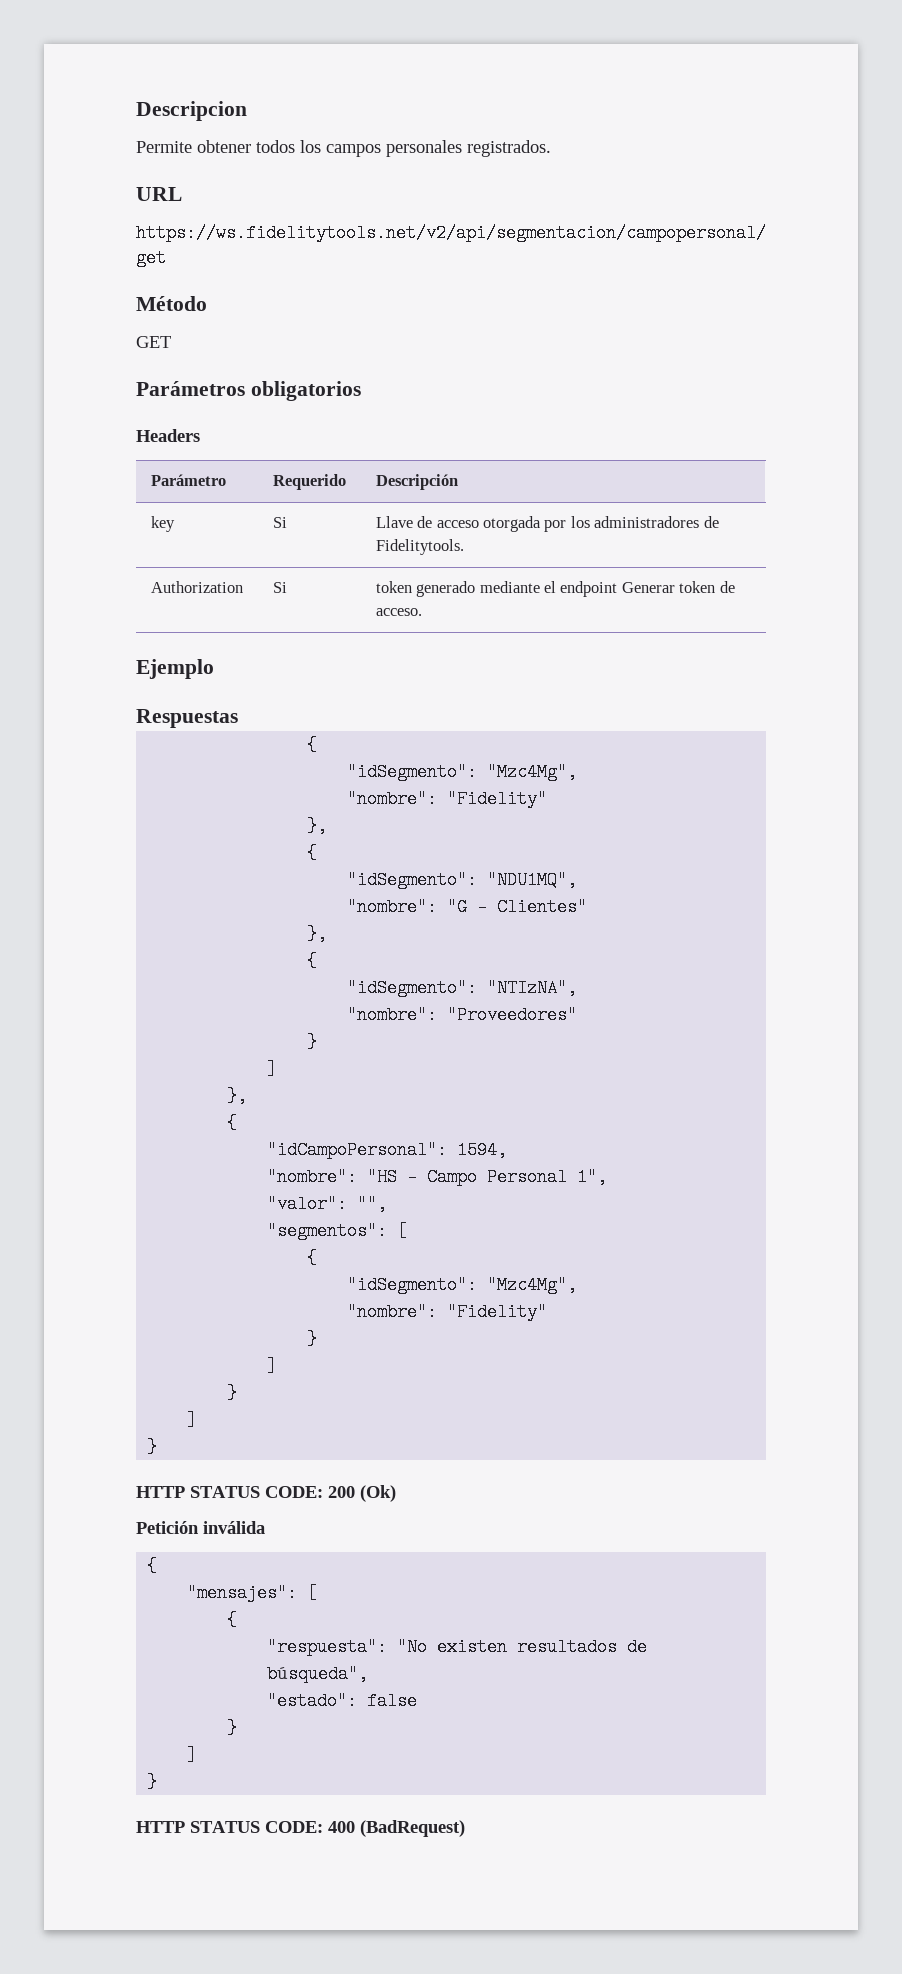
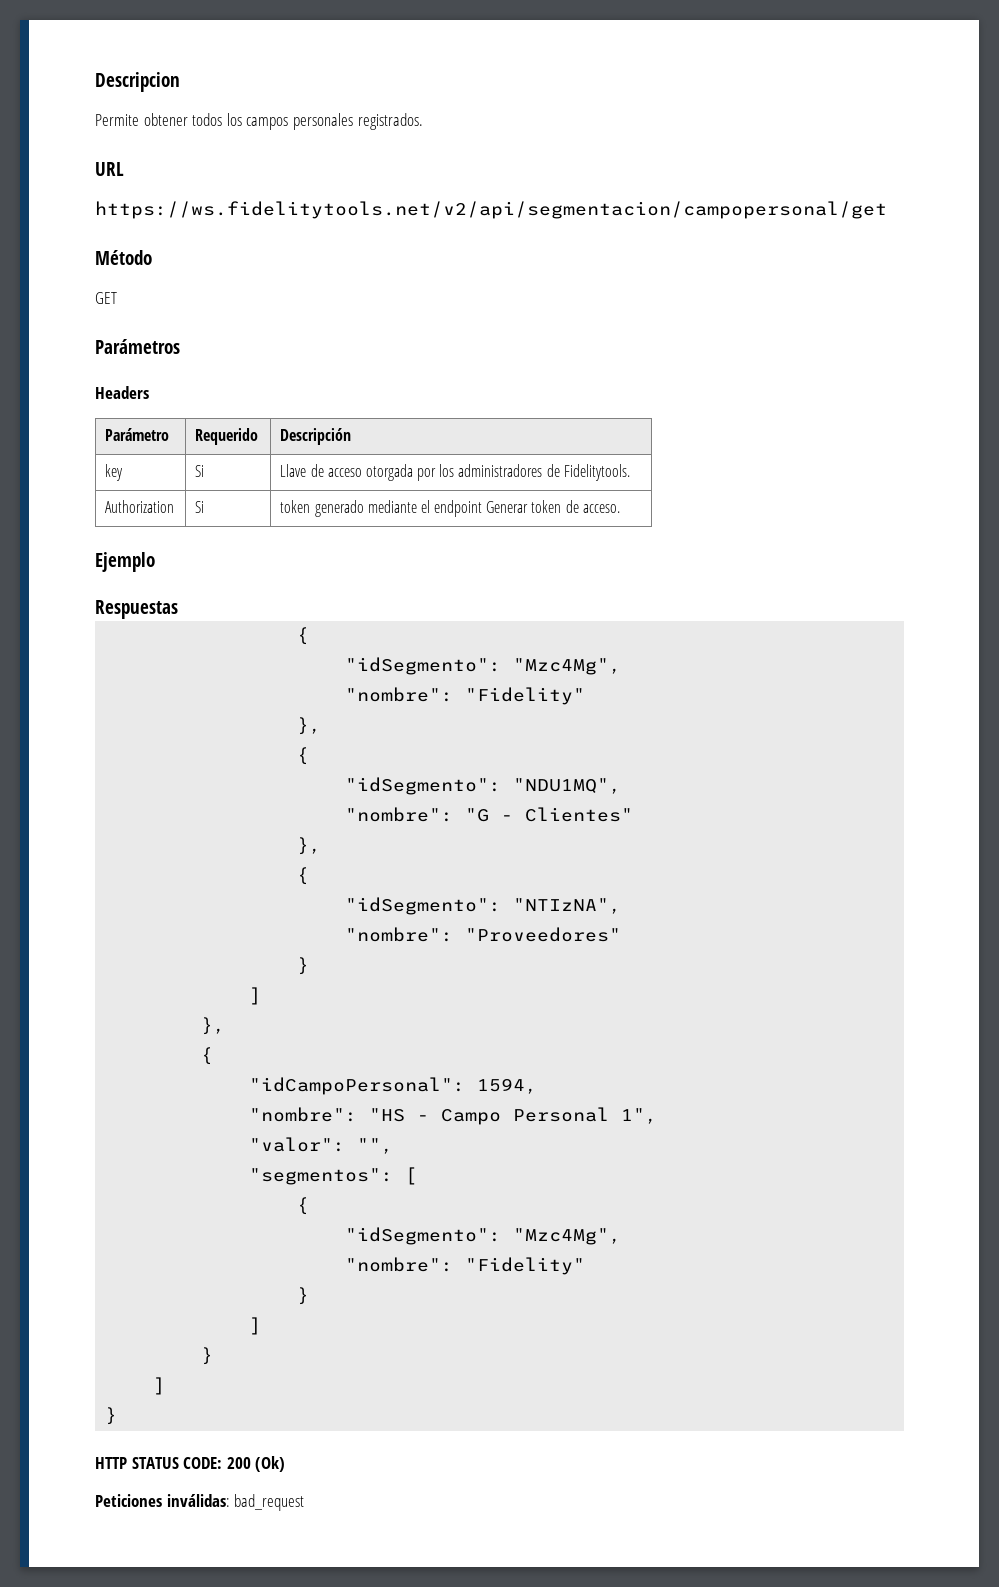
- Parámetros obligatorios
+ Parámetros
- Petición inválida
- {
- "mensajes": [
- {
- "respuesta": "No existen resultados de búsqueda",
- "estado": false
- }
- ]
- }
- HTTP STATUS CODE: 400 (BadRequest)
+ Peticiones inválidas: bad_request

